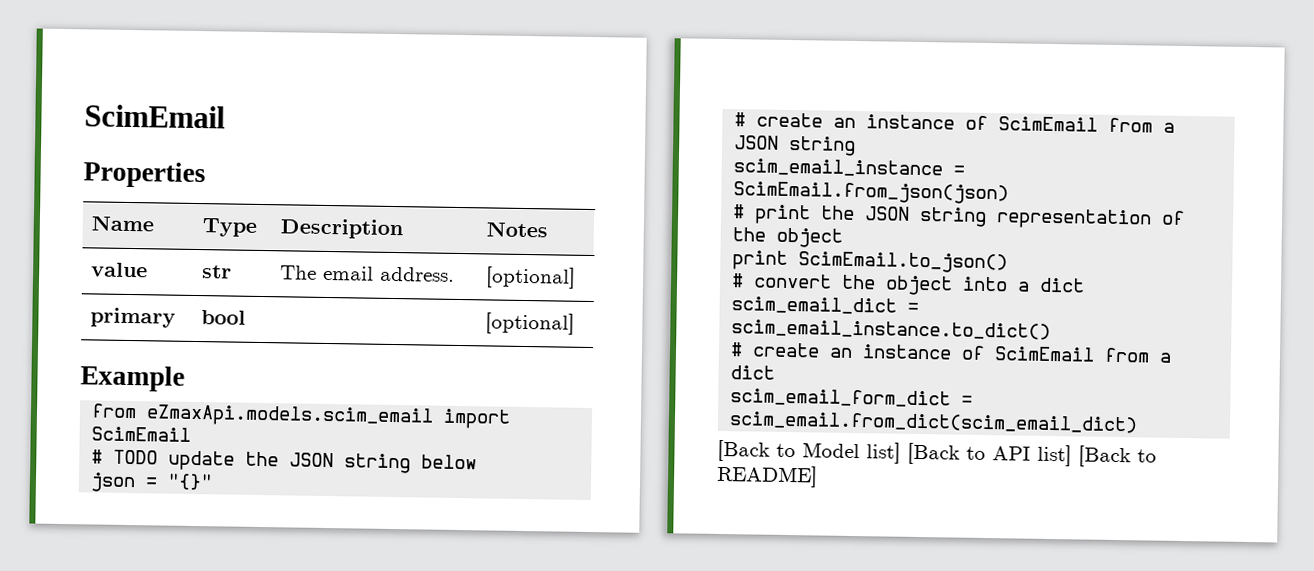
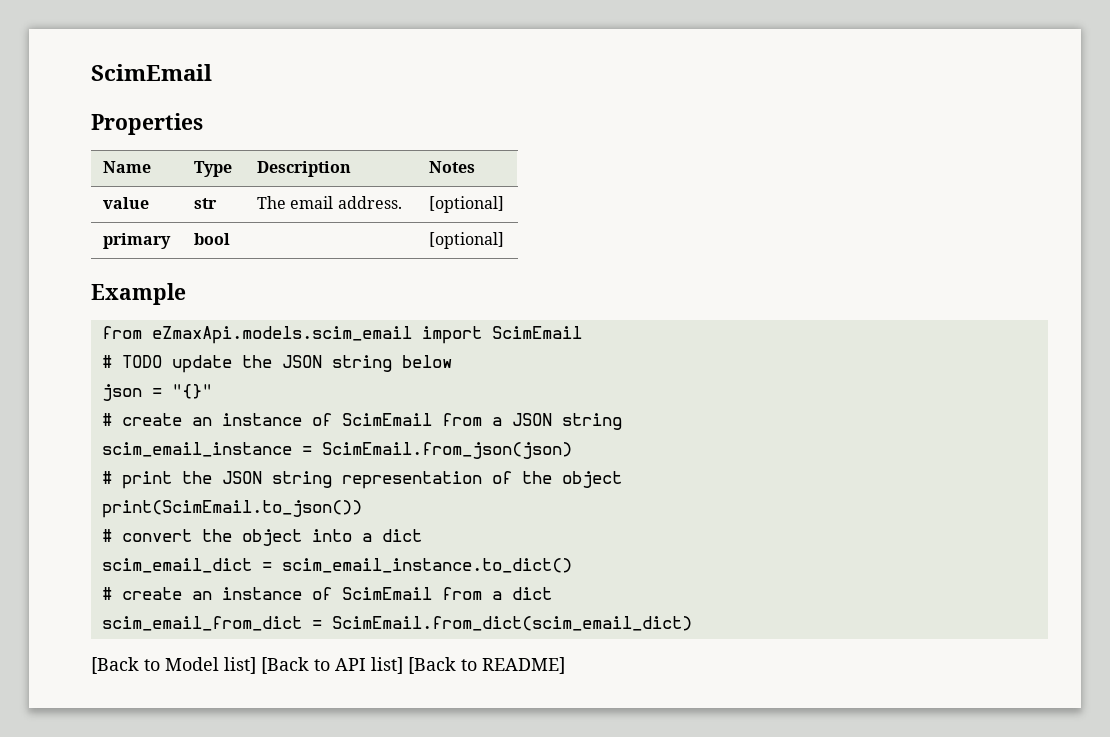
- print ScimEmail.to_json()
+ print(ScimEmail.to_json())
- scim_email_form_dict = scim_email.from_dict(scim_email_dict)
+ scim_email_from_dict = ScimEmail.from_dict(scim_email_dict)

